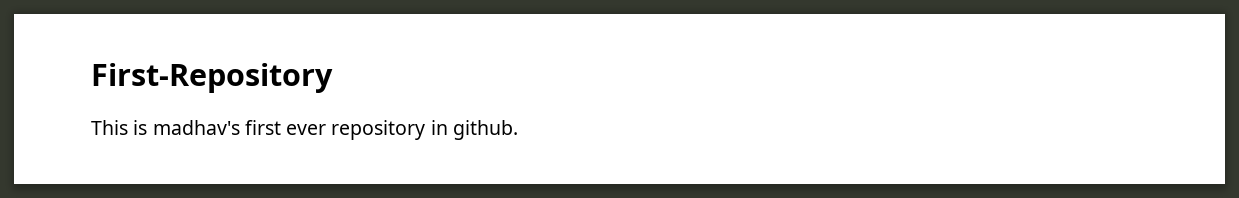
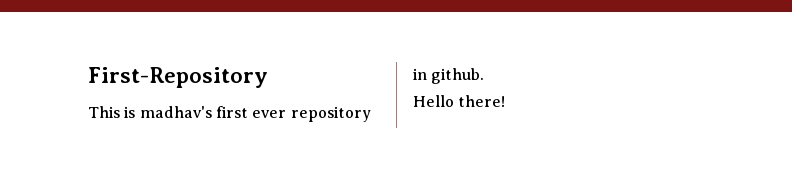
+ Hello there!

